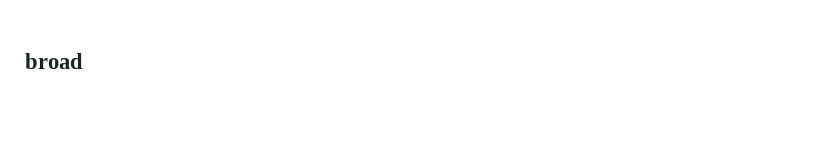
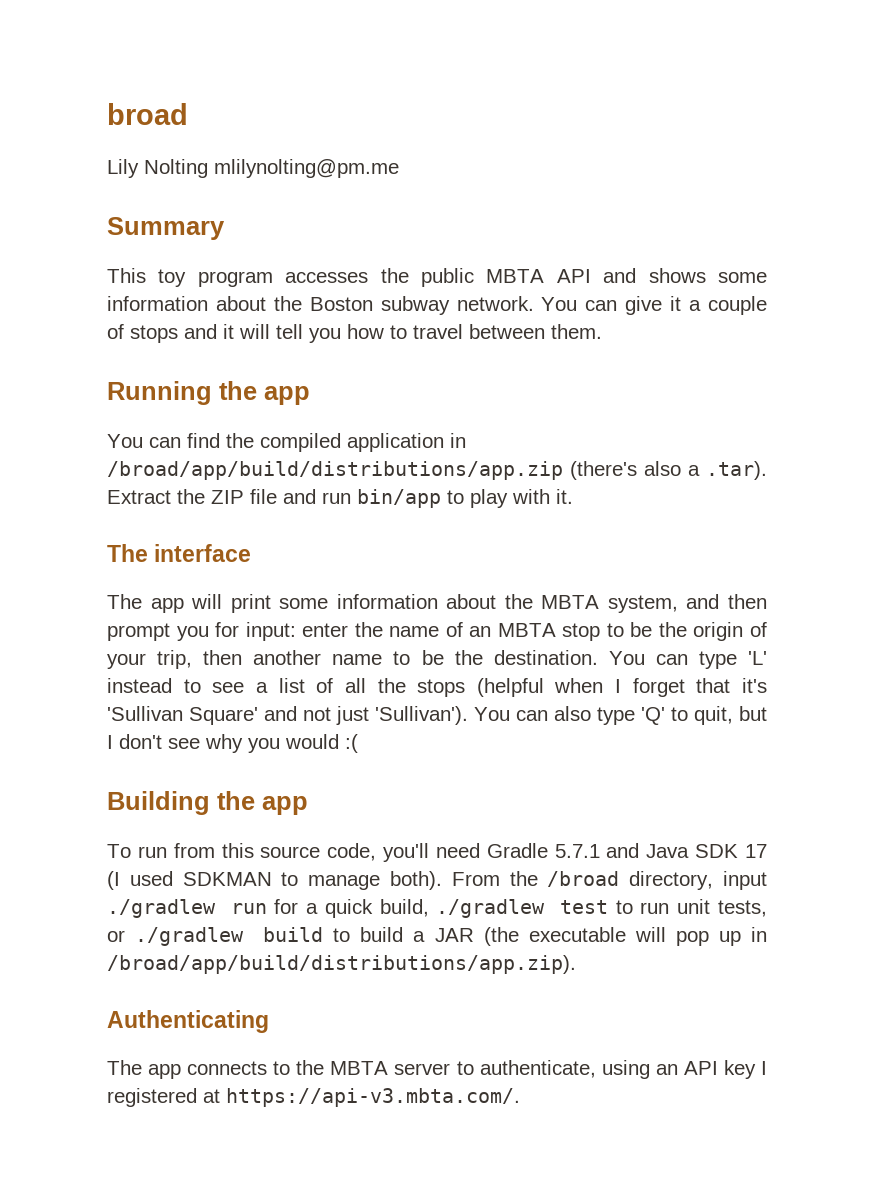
+ Lily Nolting mlilynolting@pm.me
+ Summary
+ This toy program accesses the public MBTA API and shows some information about the Boston subway network. You can give it a couple of stops and it will tell you how to travel between them.
+ Running the app
+ You can find the compiled application in /broad/app/build/distributions/app.zip (there's also a .tar). Extract the ZIP file and run bin/app to play with it.
+ The interface
+ The app will print some information about the MBTA system, and then prompt you for input: enter the name of an MBTA stop to be the origin of your trip, then another name to be the destination. You can type 'L' instead to see a list of all the stops (helpful when I forget that it's 'Sullivan Square' and not just 'Sullivan'). You can also type 'Q' to quit, but I don't see why you would :(
+ Building the app
+ To run from this source code, you'll need Gradle 5.7.1 and Java SDK 17 (I used SDKMAN to manage both). From the /broad directory, input ./gradlew run for a quick build, ./gradlew test to run unit tests, or ./gradlew build to build a JAR (the executable will pop up in /broad/app/build/distributions/app.zip).
+ Authenticating
+ The app connects to the MBTA server to authenticate, using an API key I registered at https://api-v3.mbta.com/.

